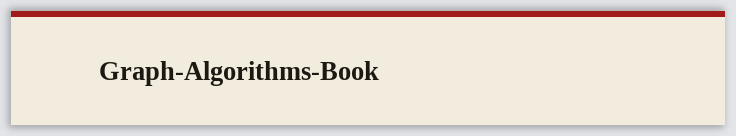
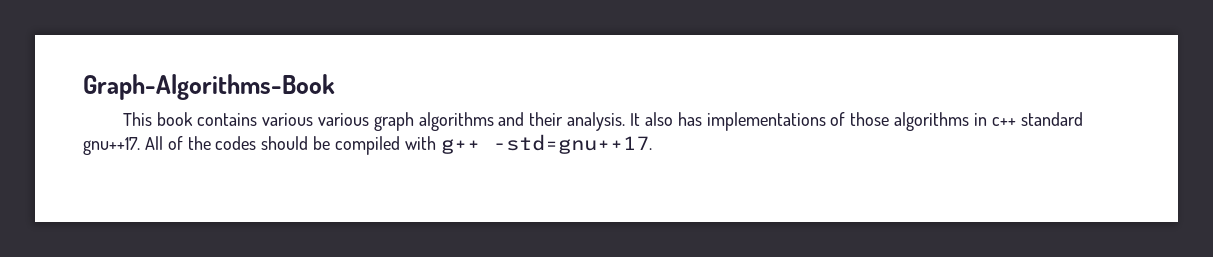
+ This book contains various various graph algorithms and their analysis. It also has implementations of those algorithms in c++ standard gnu++17. All of the codes should be compiled with g++ -std=gnu++17.

